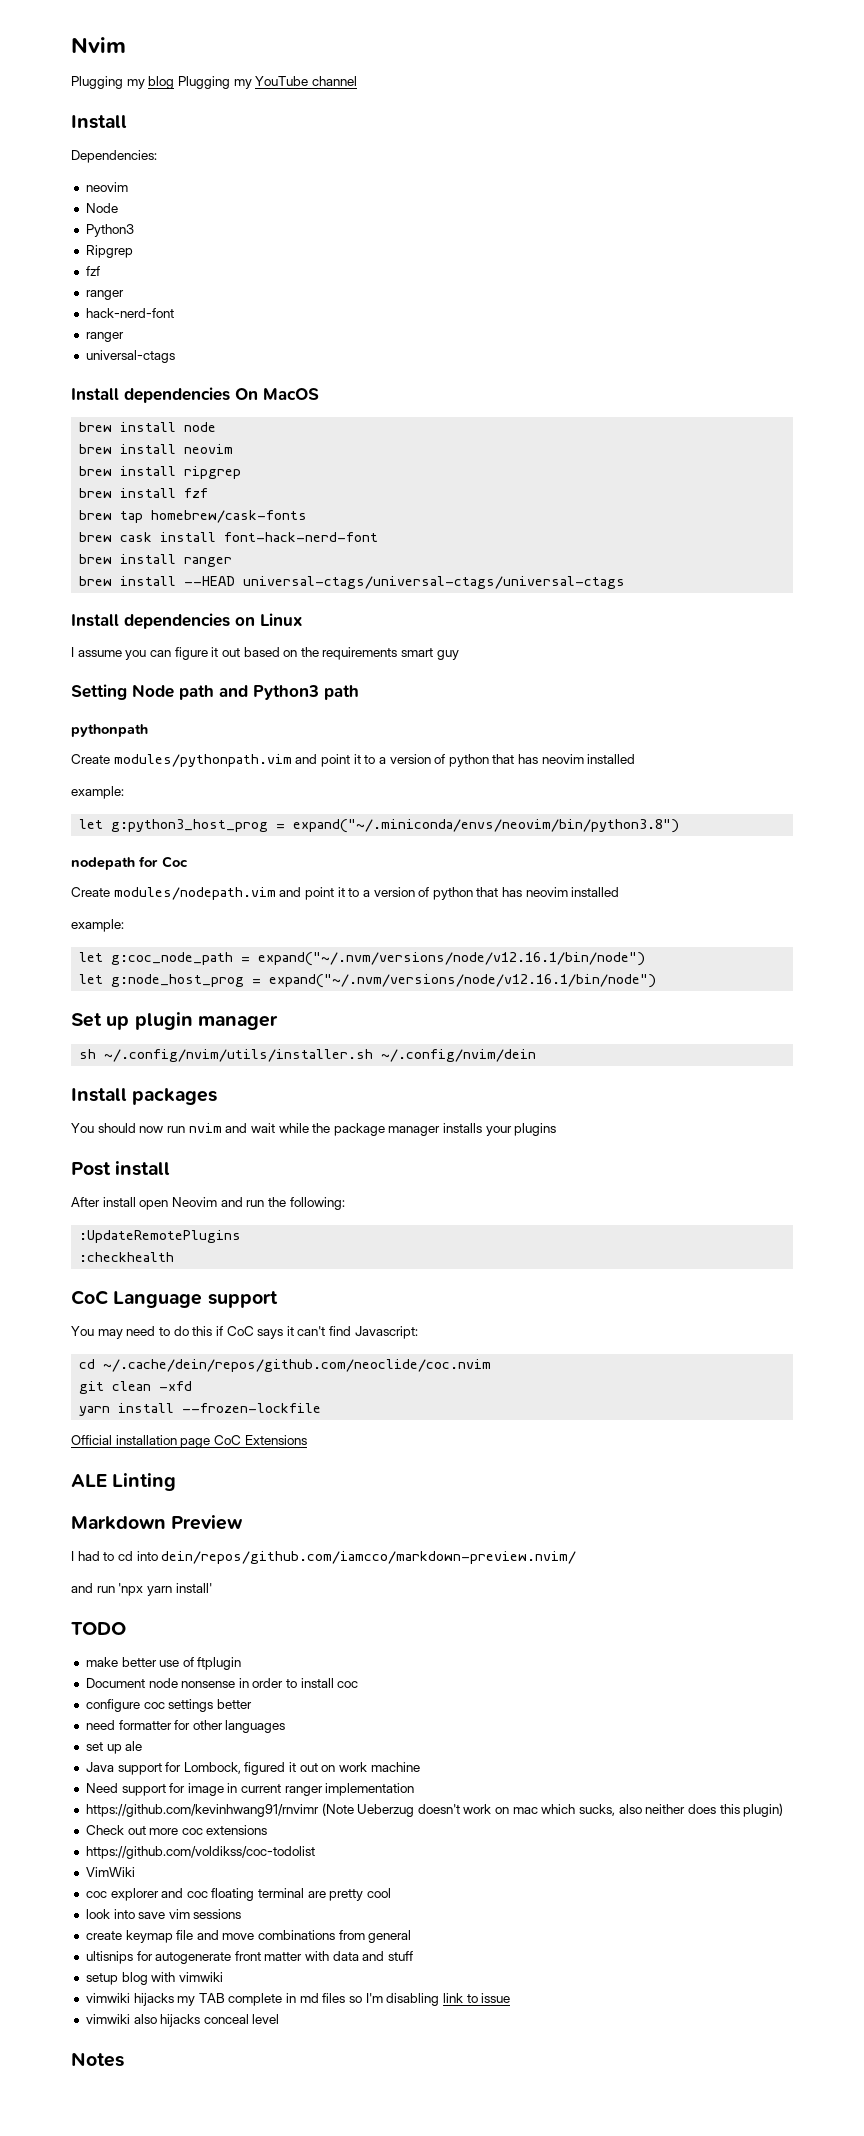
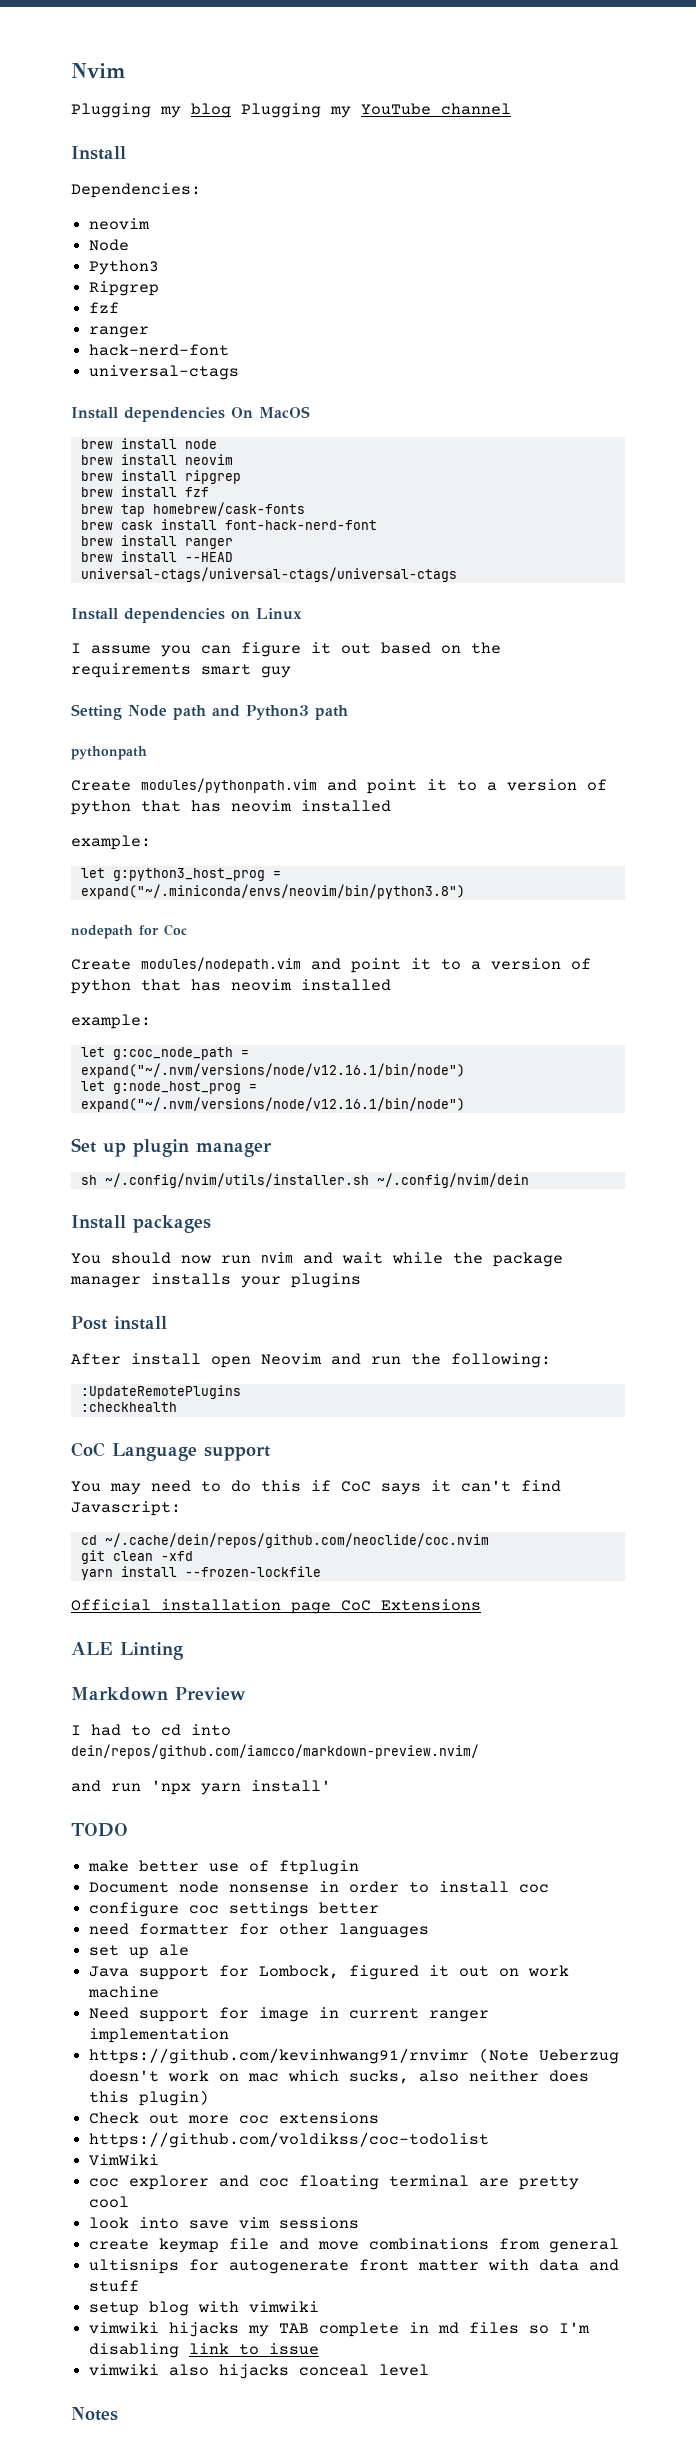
  hack-nerd-font
- ranger

